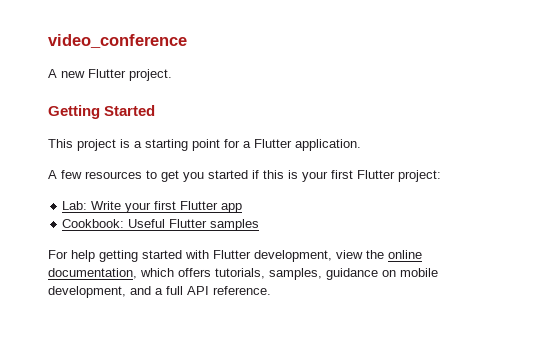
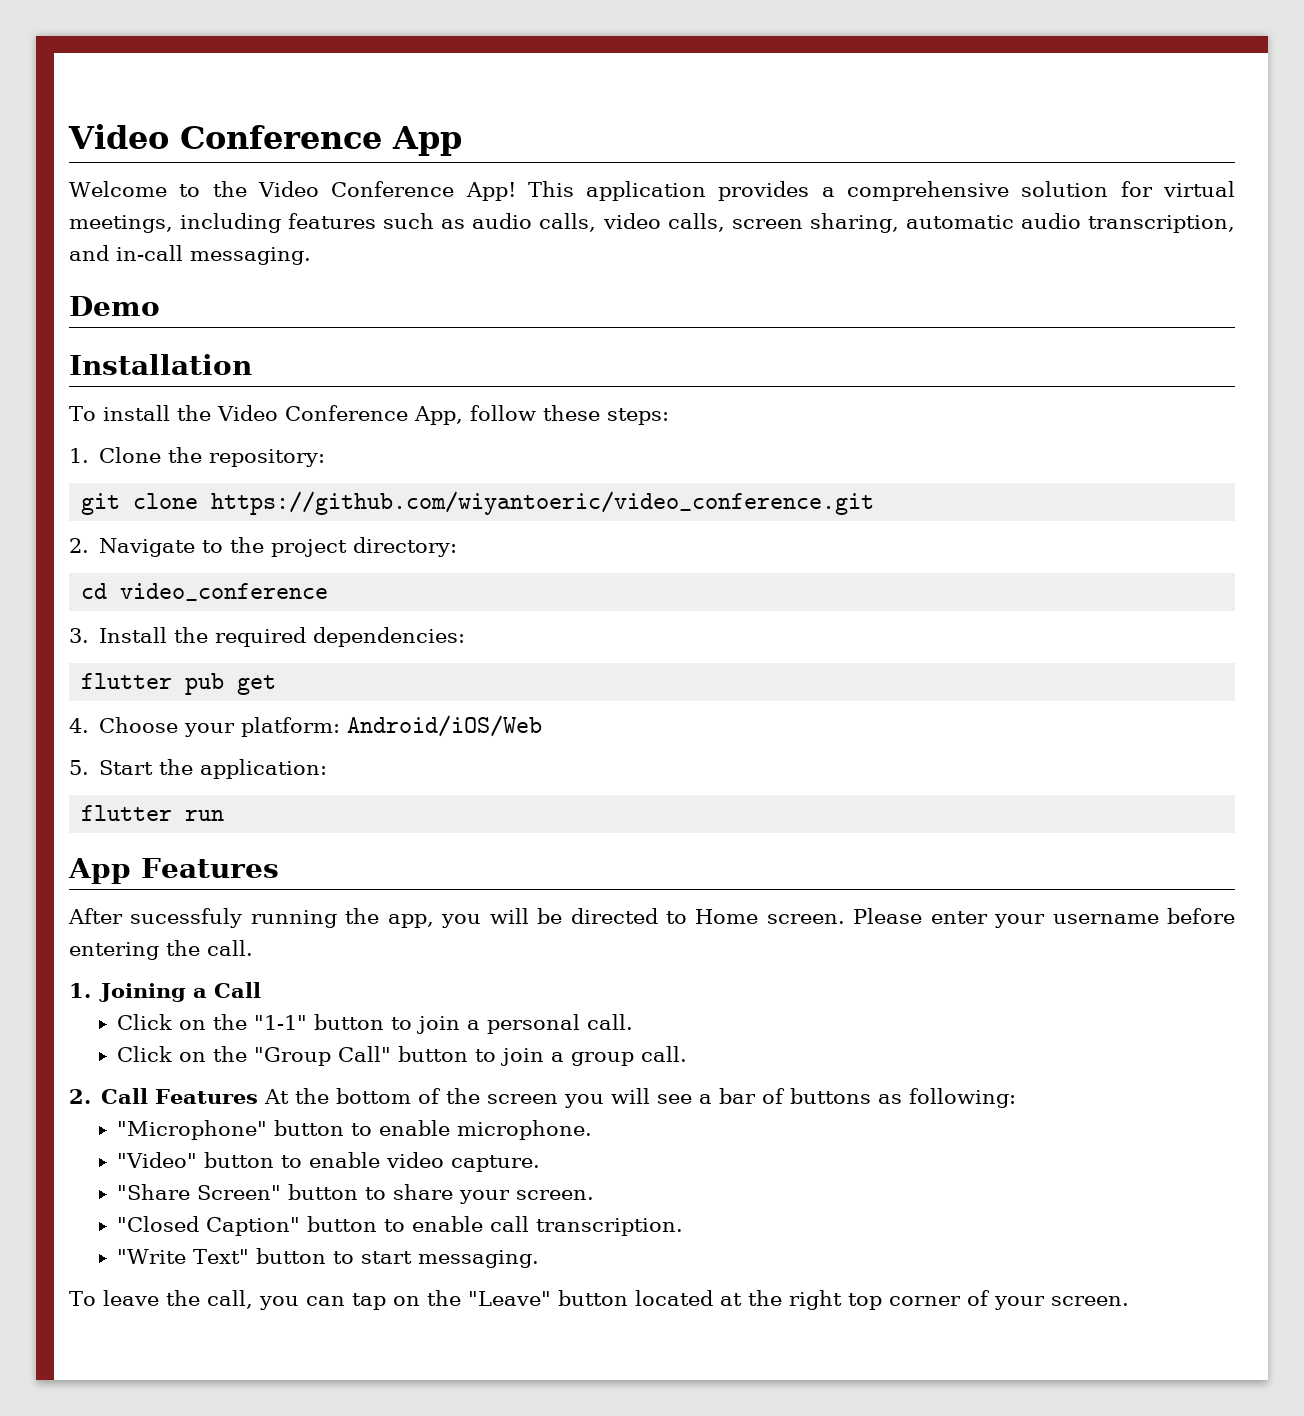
- video_conference
- A new Flutter project.
- Getting Started
- This project is a starting point for a Flutter application.
- A few resources to get you started if this is your first Flutter project:
- Lab: Write your first Flutter app
- Cookbook: Useful Flutter samples
- For help getting started with Flutter development, view the online documentation, which offers tutorials, samples, guidance on mobile development, and a full API reference.
+ Video Conference App
+ Welcome to the Video Conference App! This application provides a comprehensive solution for virtual meetings, including features such as audio calls, video calls, screen sharing, automatic audio transcription, and in-call messaging.
+ Demo
+ Installation
+ To install the Video Conference App, follow these steps:
+ 1. Clone the repository:
+ git clone https://github.com/wiyantoeric/video_conference.git
+ 2. Navigate to the project directory:
+ cd video_conference
+ 3. Install the required dependencies:
+ flutter pub get
+ 4. Choose your platform: Android/iOS/Web
+ 5. Start the application:
+ flutter run
+ App Features
+ After sucessfuly running the app, you will be directed to Home screen. Please enter your username before entering the call.
+ 1. Joining a Call
+ Click on the "1-1" button to join a personal call.
+ Click on the "Group Call" button to join a group call.
+ 2. Call Features At the bottom of the screen you will see a bar of buttons as following:
+ "Microphone" button to enable microphone.
+ "Video" button to enable video capture.
+ "Share Screen" button to share your screen.
+ "Closed Caption" button to enable call transcription.
+ "Write Text" button to start messaging.
+ To leave the call, you can tap on the "Leave" button located at the right top corner of your screen.

